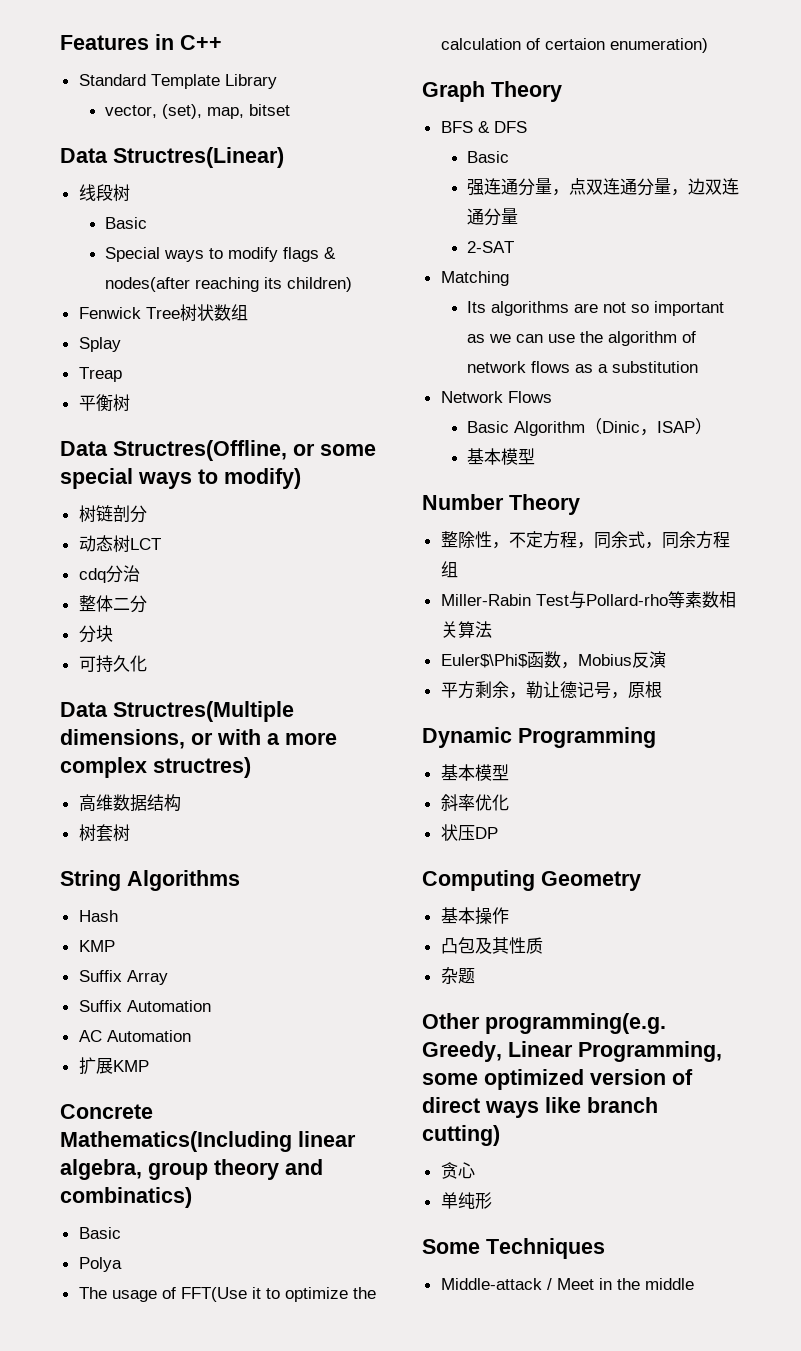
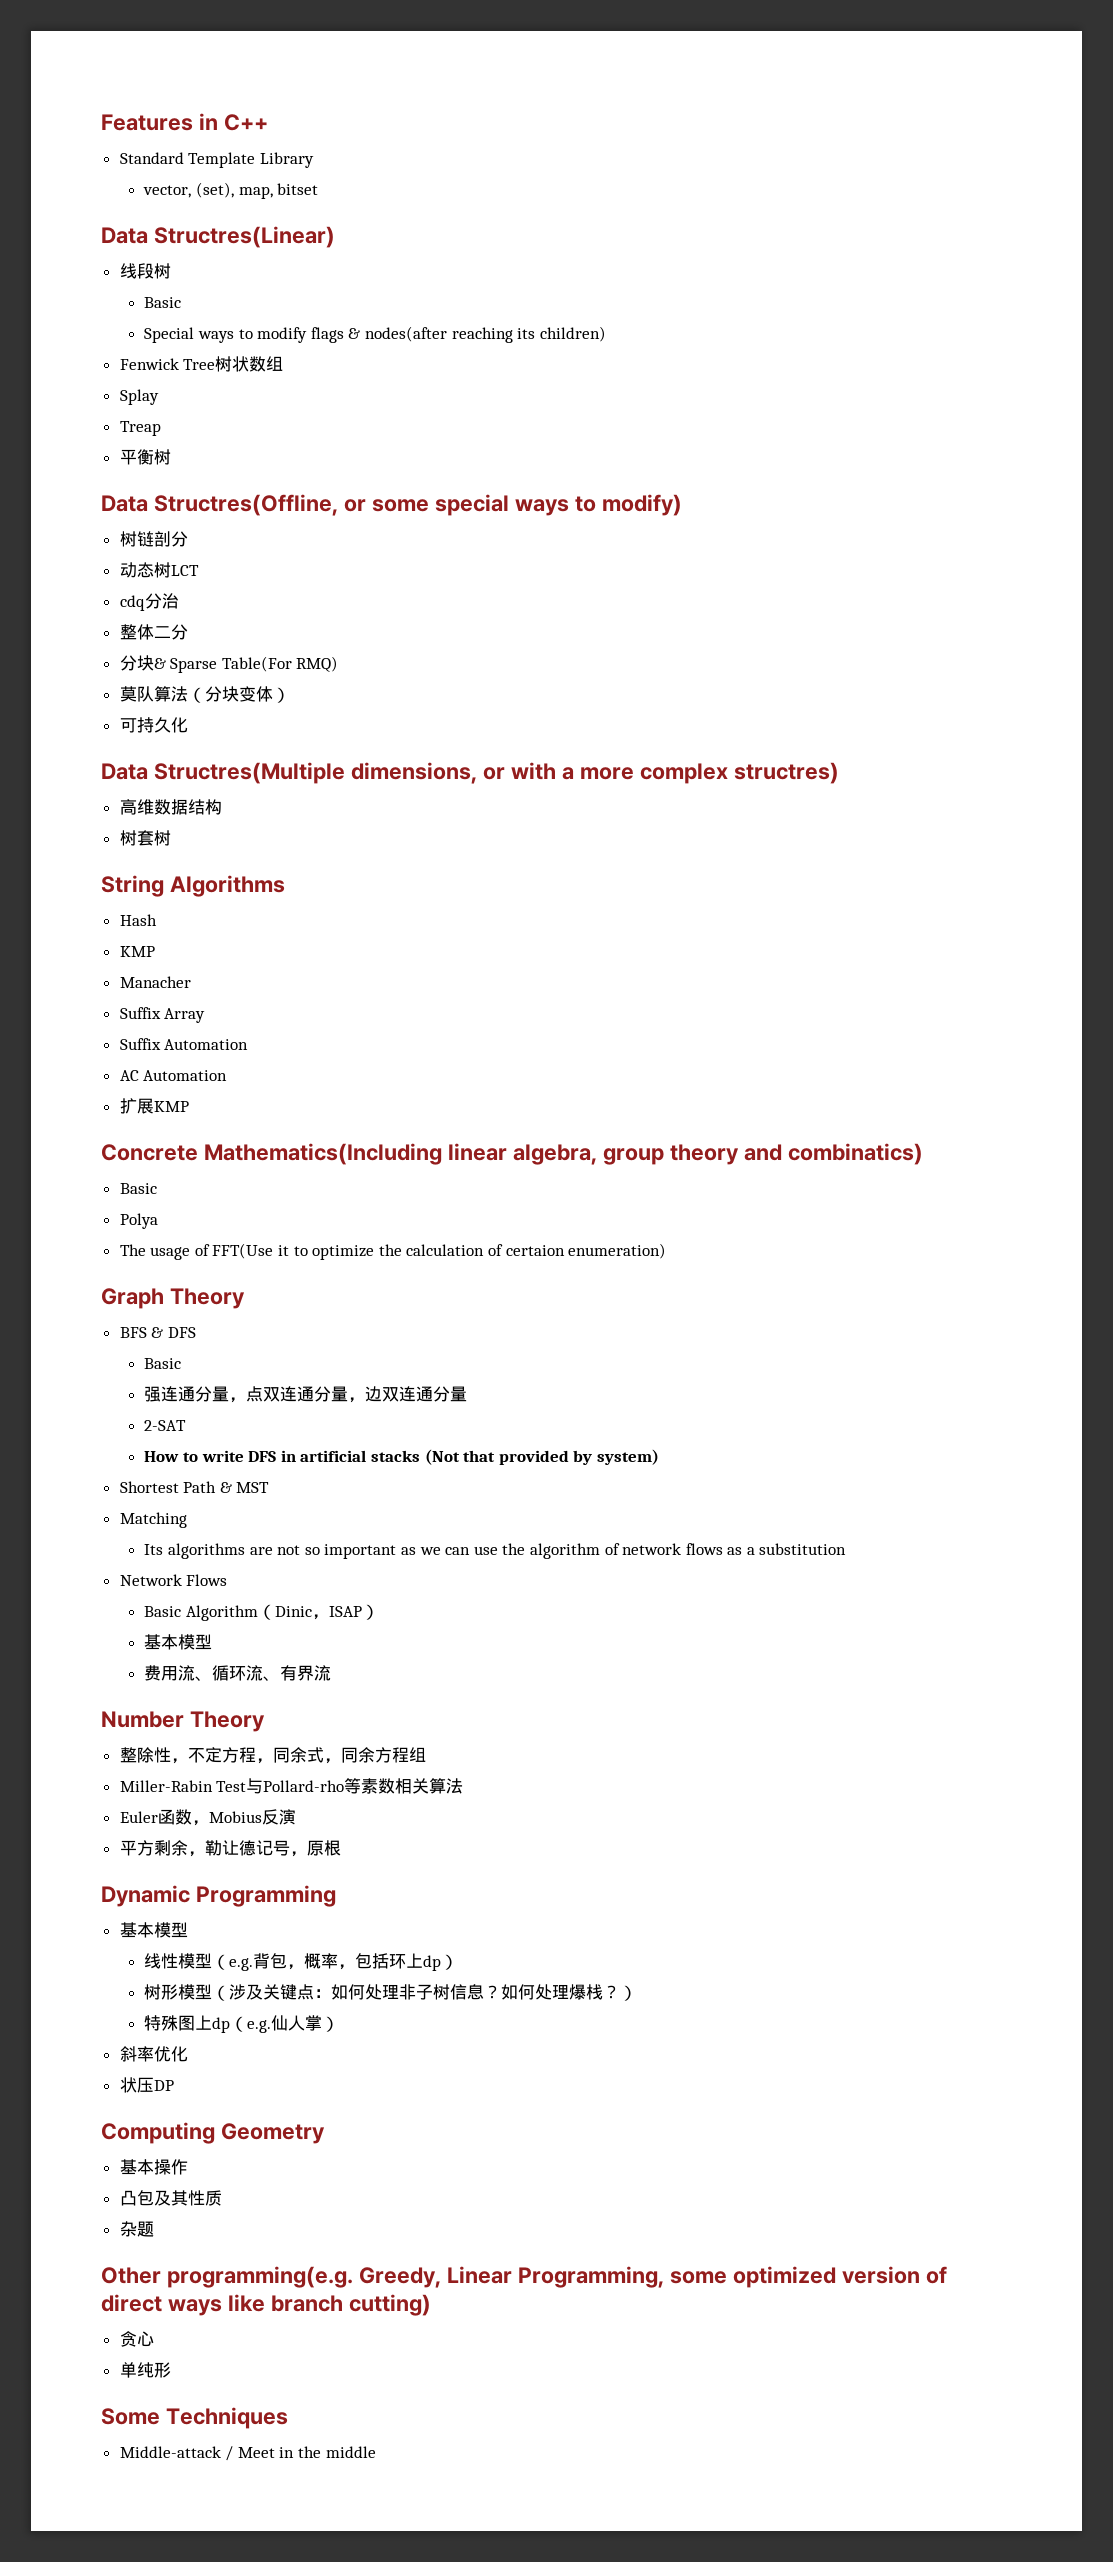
- 分块
+ 分块& Sparse Table(For RMQ)
+ 莫队算法（分块变体）
+ Manacher
+ How to write DFS in artificial stacks (Not that provided by system)
+ Shortest Path & MST
+ 费用流、循环流、有界流
- Euler$\Phi$函数，Mobius反演
+ Euler函数，Mobius反演
+ 线性模型（e.g.背包，概率，包括环上dp）
+ 树形模型（涉及关键点：如何处理非子树信息？如何处理爆栈？）
+ 特殊图上dp（e.g.仙人掌）

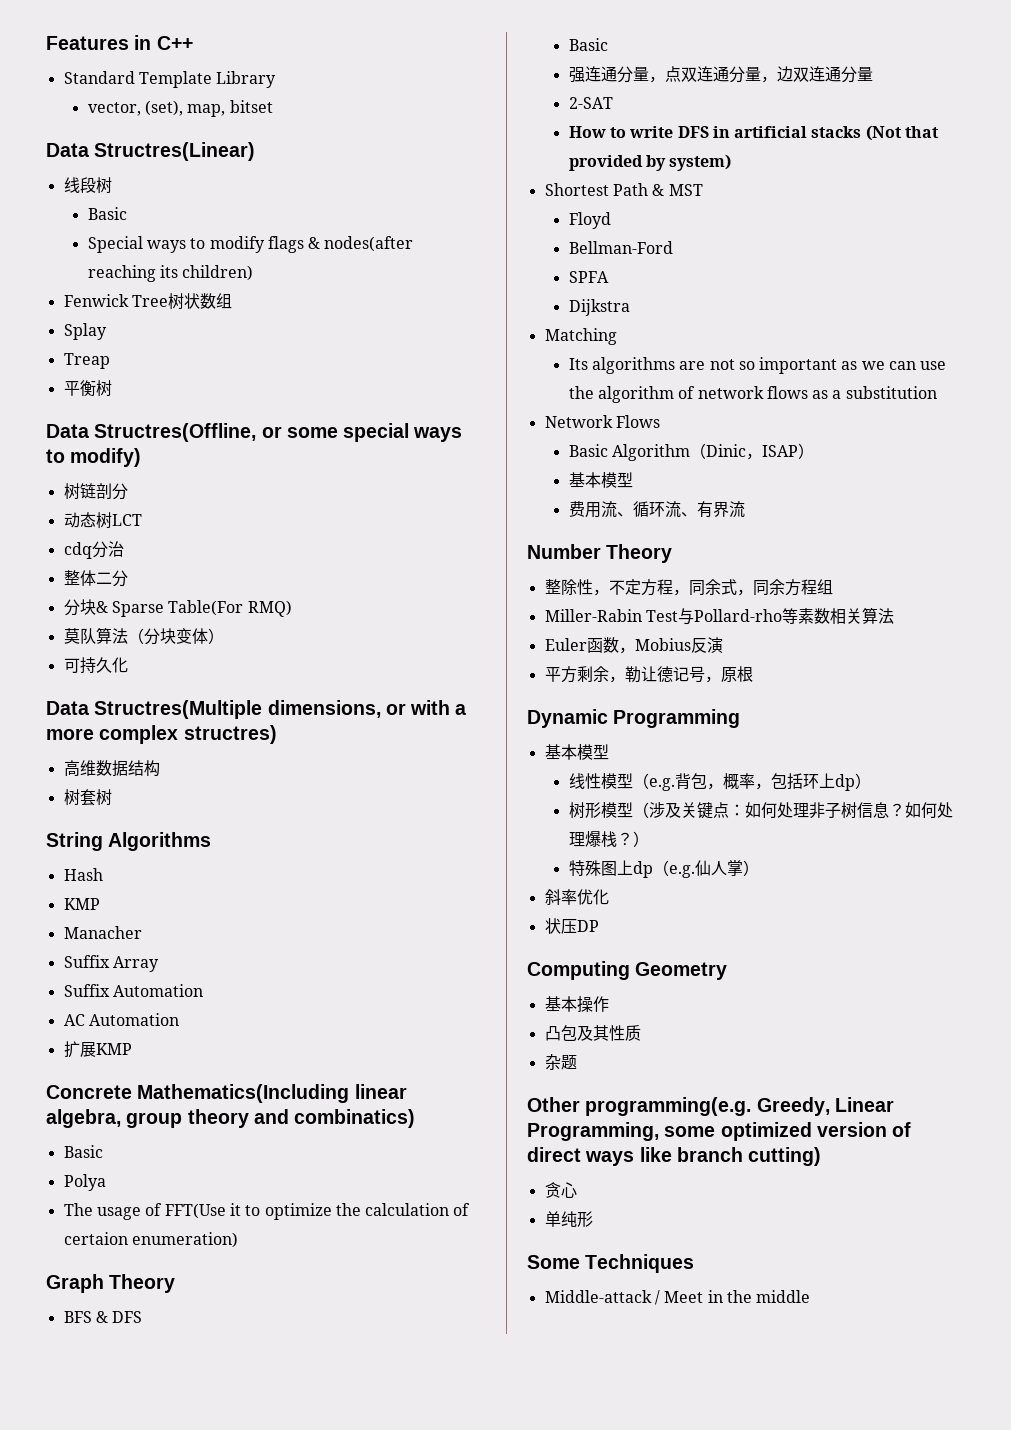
+ Floyd
+ Bellman-Ford
+ SPFA
+ Dijkstra

